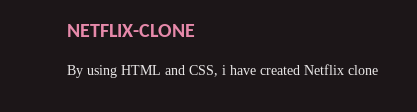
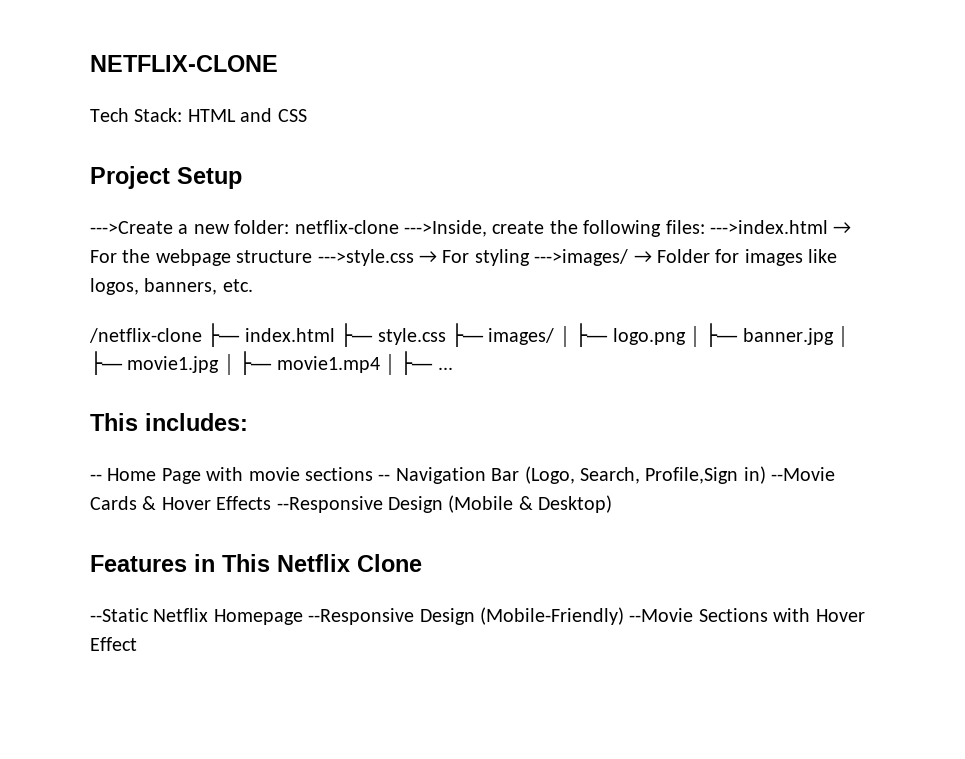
- By using HTML and CSS, i have created Netflix clone
+ Tech Stack: HTML and CSS
+ Project Setup
+ --->Create a new folder: netflix-clone --->Inside, create the following files: --->index.html → For the webpage structure --->style.css → For styling --->images/ → Folder for images like logos, banners, etc.
+ /netflix-clone ├── index.html ├── style.css ├── images/ │ ├── logo.png │ ├── banner.jpg │ ├── movie1.jpg │ ├── movie1.mp4 │ ├── ...
+ This includes:
+ -- Home Page with movie sections -- Navigation Bar (Logo, Search, Profile,Sign in) --Movie Cards & Hover Effects --Responsive Design (Mobile & Desktop)
+ Features in This Netflix Clone
+ --Static Netflix Homepage --Responsive Design (Mobile-Friendly) --Movie Sections with Hover Effect

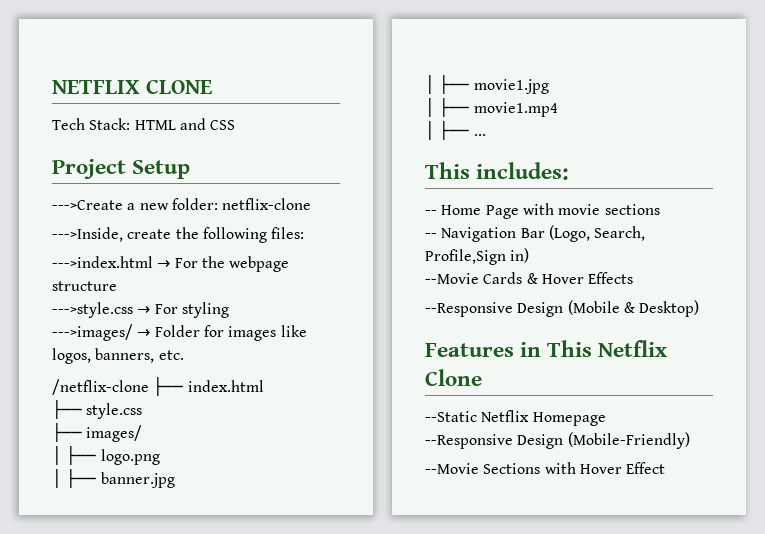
- NETFLIX-CLONE
+ NETFLIX CLONE
- --->Create a new folder: netflix-clone --->Inside, create the following files: --->index.html → For the webpage structure --->style.css → For styling --->images/ → Folder for images like logos, banners, etc.
+ --->Create a new folder: netflix-clone
+ --->Inside, create the following files:
+ --->index.html → For the webpage structure
+ --->style.css → For styling
+ --->images/ → Folder for images like logos, banners, etc.
- /netflix-clone ├── index.html ├── style.css ├── images/ │ ├── logo.png │ ├── banner.jpg │ ├── movie1.jpg │ ├── movie1.mp4 │ ├── ...
+ /netflix-clone ├── index.html
+ ├── style.css
+ ├── images/
+ │ ├── logo.png
+ │ ├── banner.jpg
+ │ ├── movie1.jpg
+ │ ├── movie1.mp4
+ │ ├── ...
- -- Home Page with movie sections -- Navigation Bar (Logo, Search, Profile,Sign in) --Movie Cards & Hover Effects --Responsive Design (Mobile & Desktop)
+ -- Home Page with movie sections
+ -- Navigation Bar (Logo, Search, Profile,Sign in)
+ --Movie Cards & Hover Effects
+ --Responsive Design (Mobile & Desktop)
- --Static Netflix Homepage --Responsive Design (Mobile-Friendly) --Movie Sections with Hover Effect
+ --Static Netflix Homepage
+ --Responsive Design (Mobile-Friendly)
+ --Movie Sections with Hover Effect

